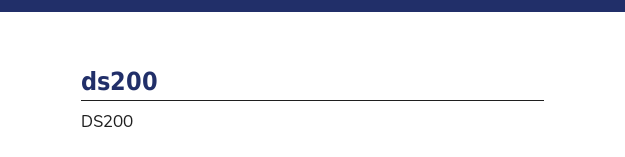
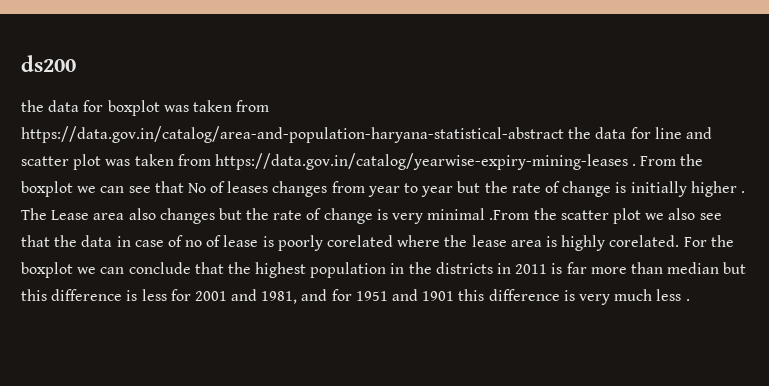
- DS200
+ the data for boxplot was taken from https://data.gov.in/catalog/area-and-population-haryana-statistical-abstract the data for line and scatter plot was taken from https://data.gov.in/catalog/yearwise-expiry-mining-leases . From the boxplot we can see that No of leases changes from year to year but the rate of change is initially higher . The Lease area also changes but the rate of change is very minimal .From the scatter plot we also see that the data in case of no of lease is poorly corelated where the lease area is highly corelated. For the boxplot we can conclude that the highest population in the districts in 2011 is far more than median but this difference is less for 2001 and 1981, and for 1951 and 1901 this difference is very much less .

